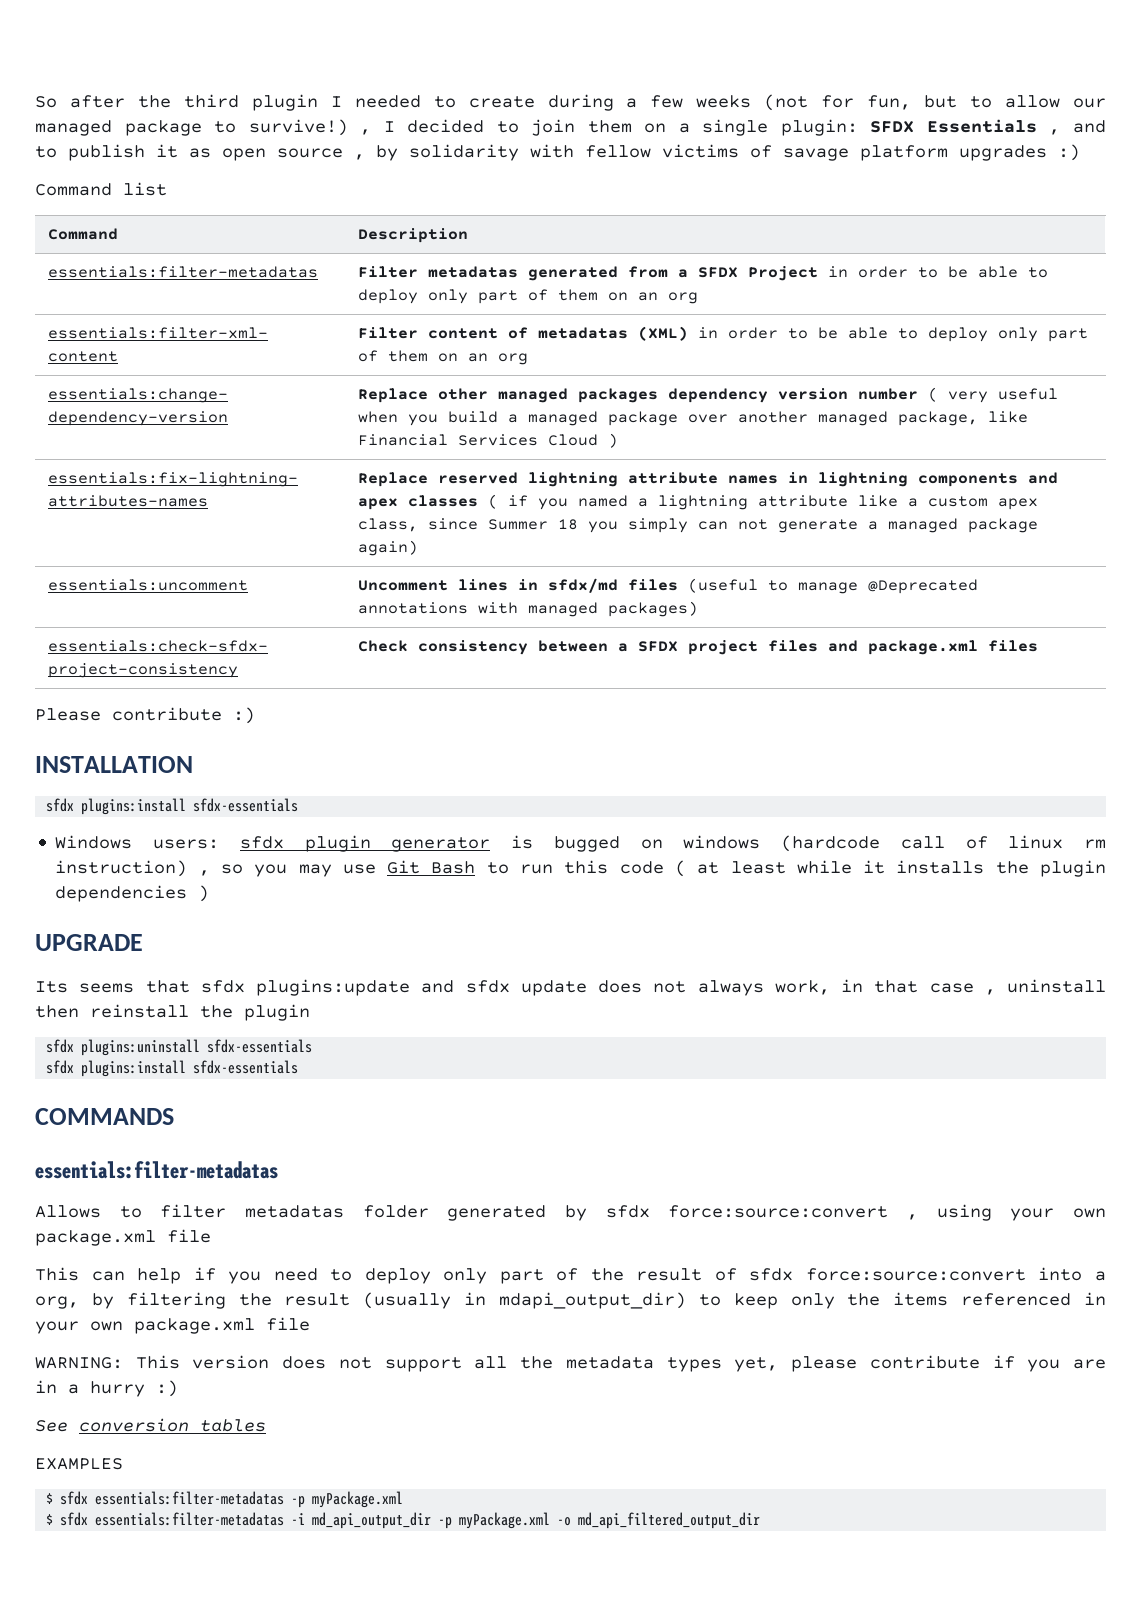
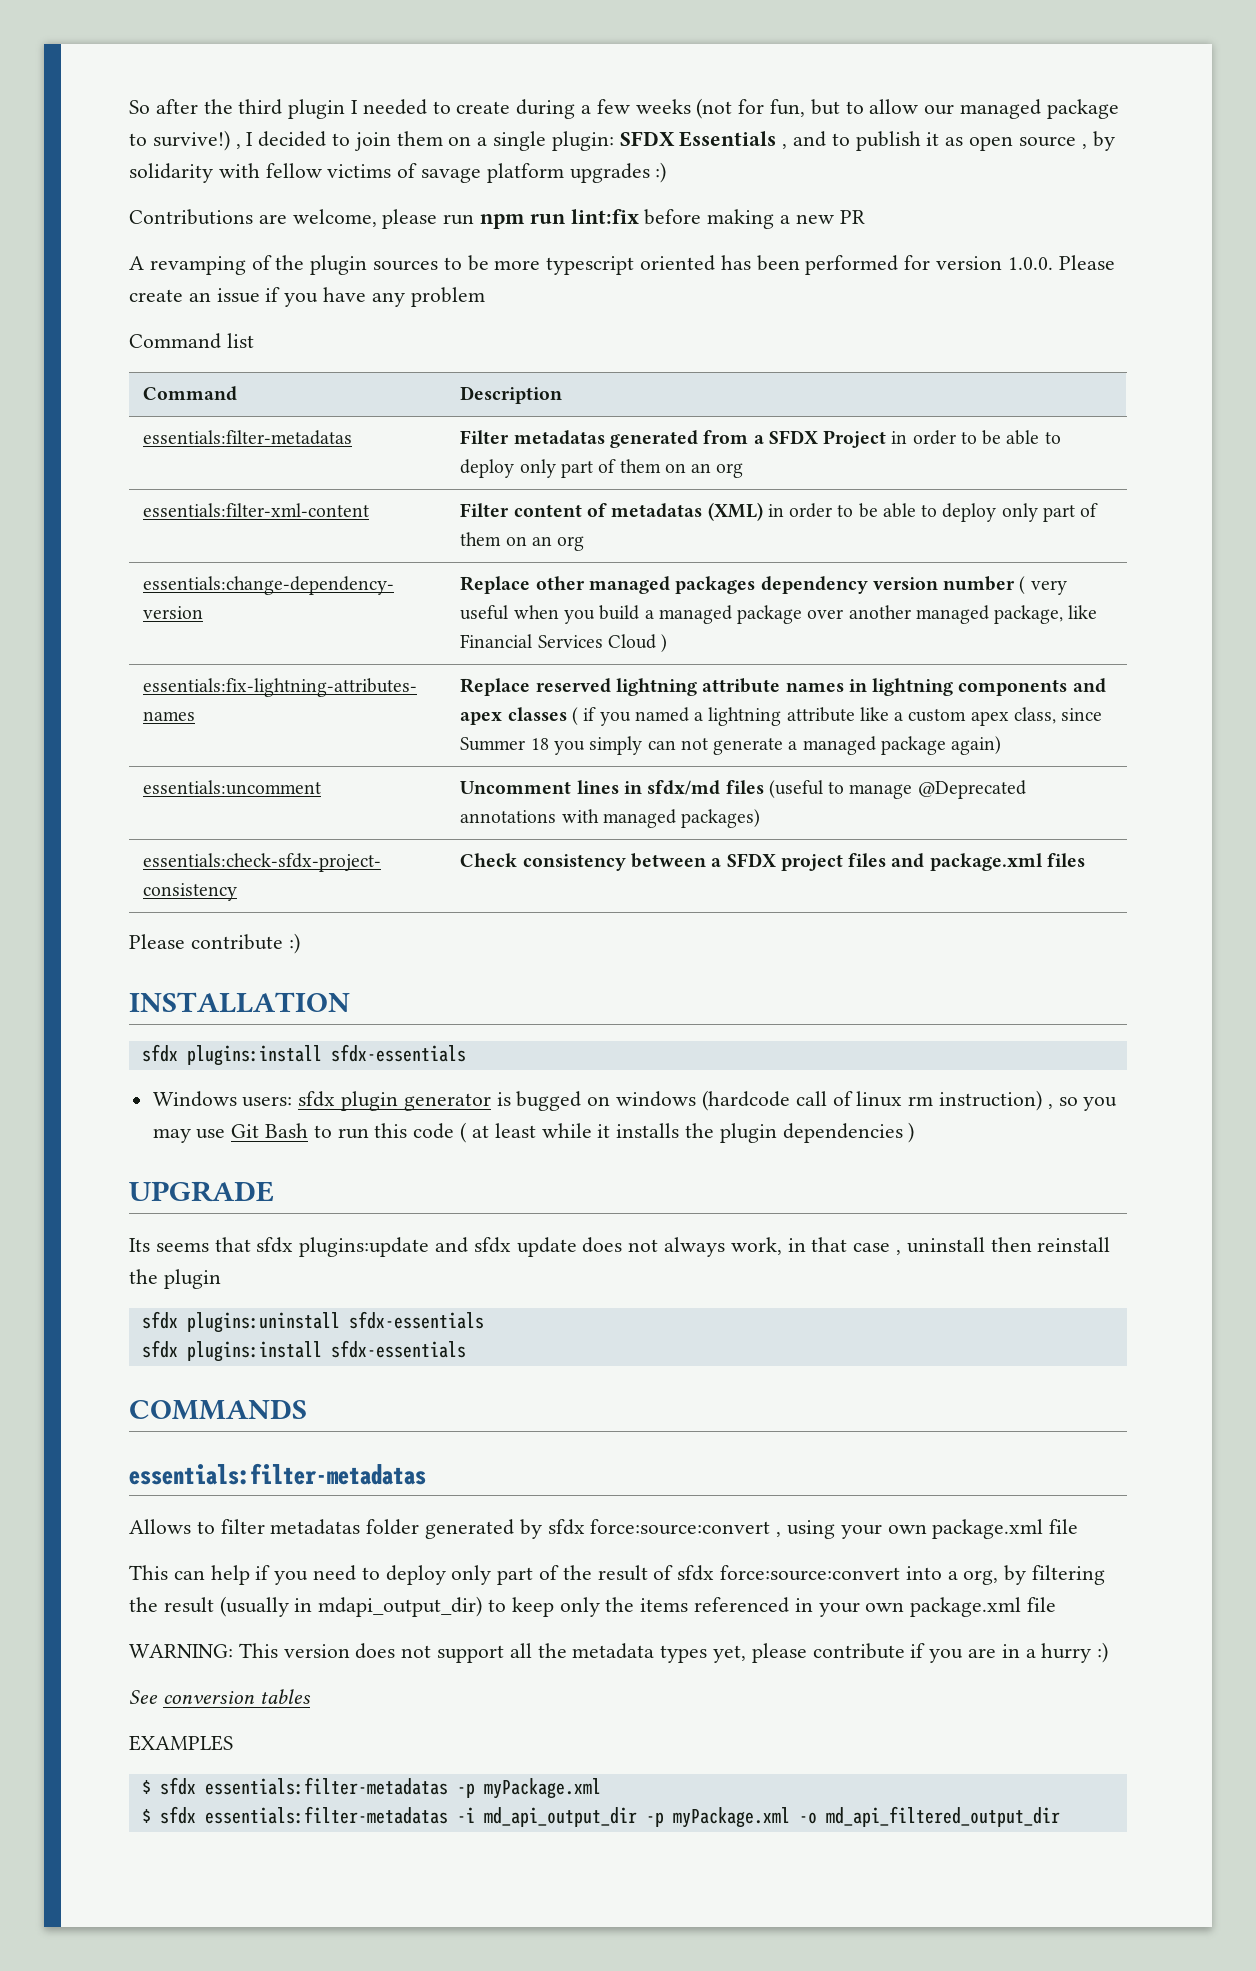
+ Contributions are welcome, please run npm run lint:fix before making a new PR
+ A revamping of the plugin sources to be more typescript oriented has been performed for version 1.0.0. Please create an issue if you have any problem

